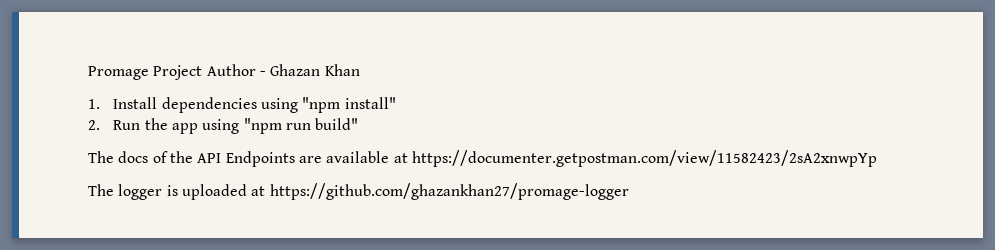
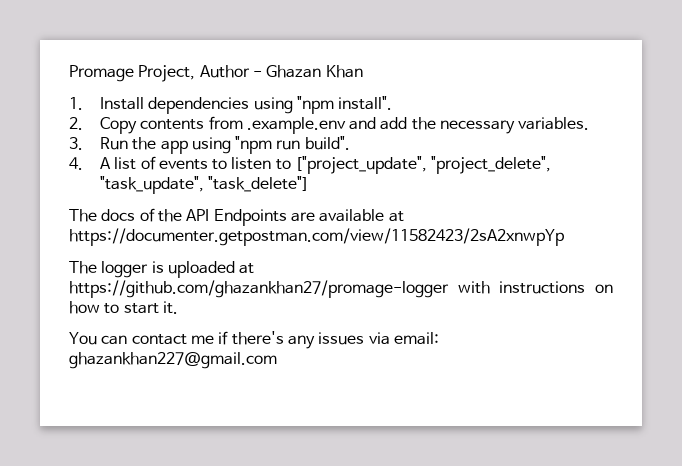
- Promage Project Author - Ghazan Khan
+ Promage Project, Author - Ghazan Khan
- 1. Install dependencies using "npm install"
- 2. Run the app using "npm run build"
+ 1. Install dependencies using "npm install".
+ 2. Copy contents from .example.env and add the necessary variables.
+ 3. Run the app using "npm run build".
+ 4. A list of events to listen to ["project_update", "project_delete", "task_update", "task_delete"]
- The logger is uploaded at https://github.com/ghazankhan27/promage-logger
+ The logger is uploaded at https://github.com/ghazankhan27/promage-logger with instructions on how to start it.
+ You can contact me if there's any issues via email: ghazankhan227@gmail.com

